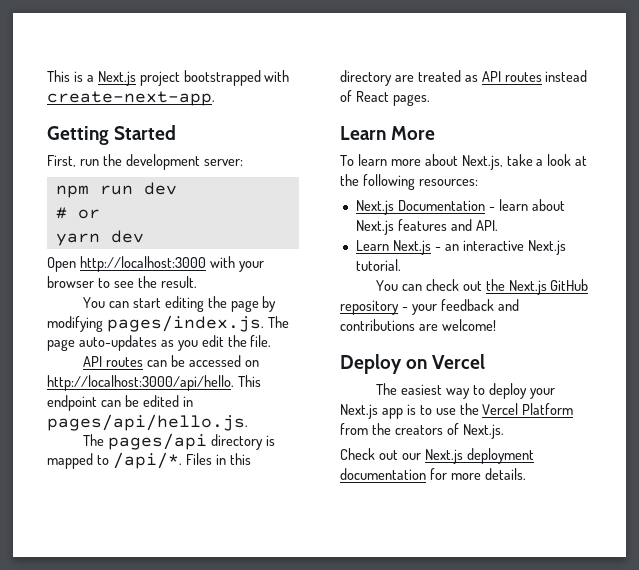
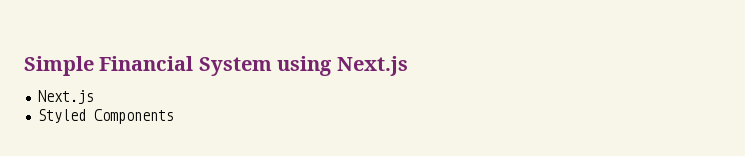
- This is a Next.js project bootstrapped with create-next-app.
- Getting Started
- First, run the development server:
- npm run dev
- # or
- yarn dev
- Open http://localhost:3000 with your browser to see the result.
- You can start editing the page by modifying pages/index.js. The page auto-updates as you edit the file.
- API routes can be accessed on http://localhost:3000/api/hello. This endpoint can be edited in pages/api/hello.js.
- The pages/api directory is mapped to /api/*. Files in this directory are treated as API routes instead of React pages.
- Learn More
- To learn more about Next.js, take a look at the following resources:
- Next.js Documentation - learn about Next.js features and API.
- Learn Next.js - an interactive Next.js tutorial.
- You can check out the Next.js GitHub repository - your feedback and contributions are welcome!
- Deploy on Vercel
- The easiest way to deploy your Next.js app is to use the Vercel Platform from the creators of Next.js.
- Check out our Next.js deployment documentation for more details.
+ Simple Financial System using Next.js
+ Next.js
+ Styled Components

